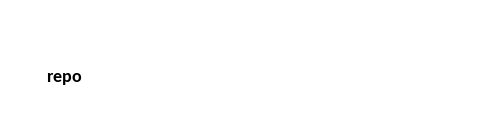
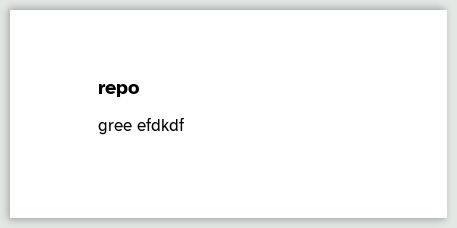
+ gree efdkdf

